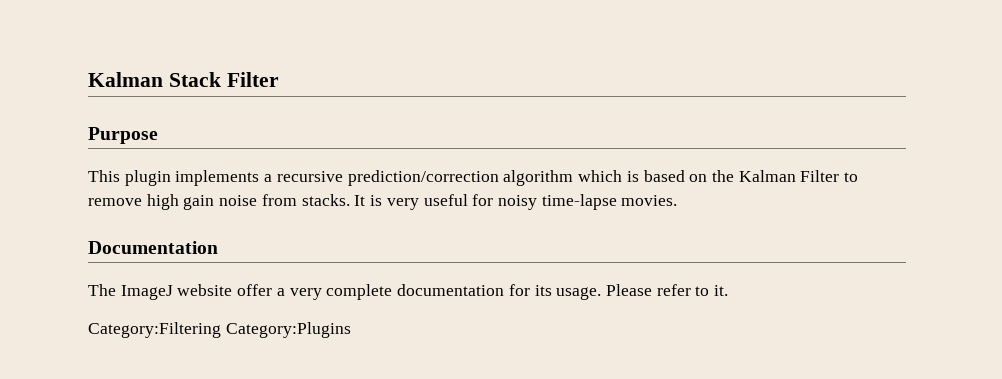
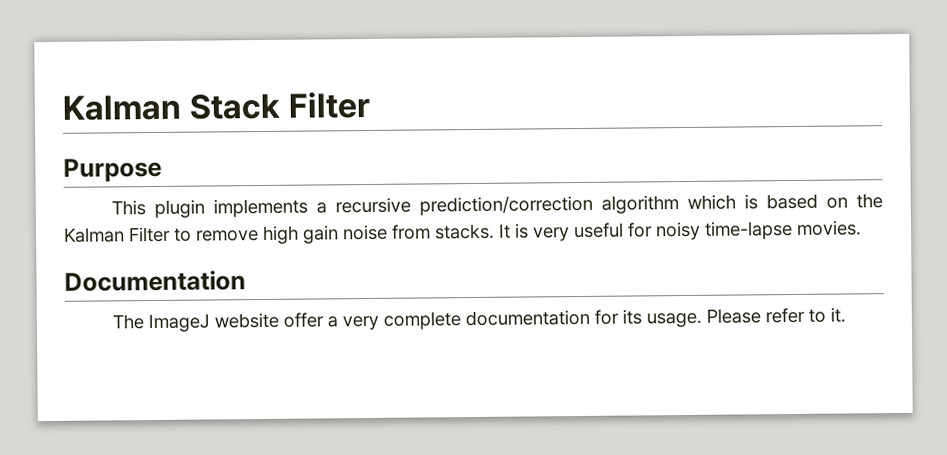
- Category:Filtering Category:Plugins

